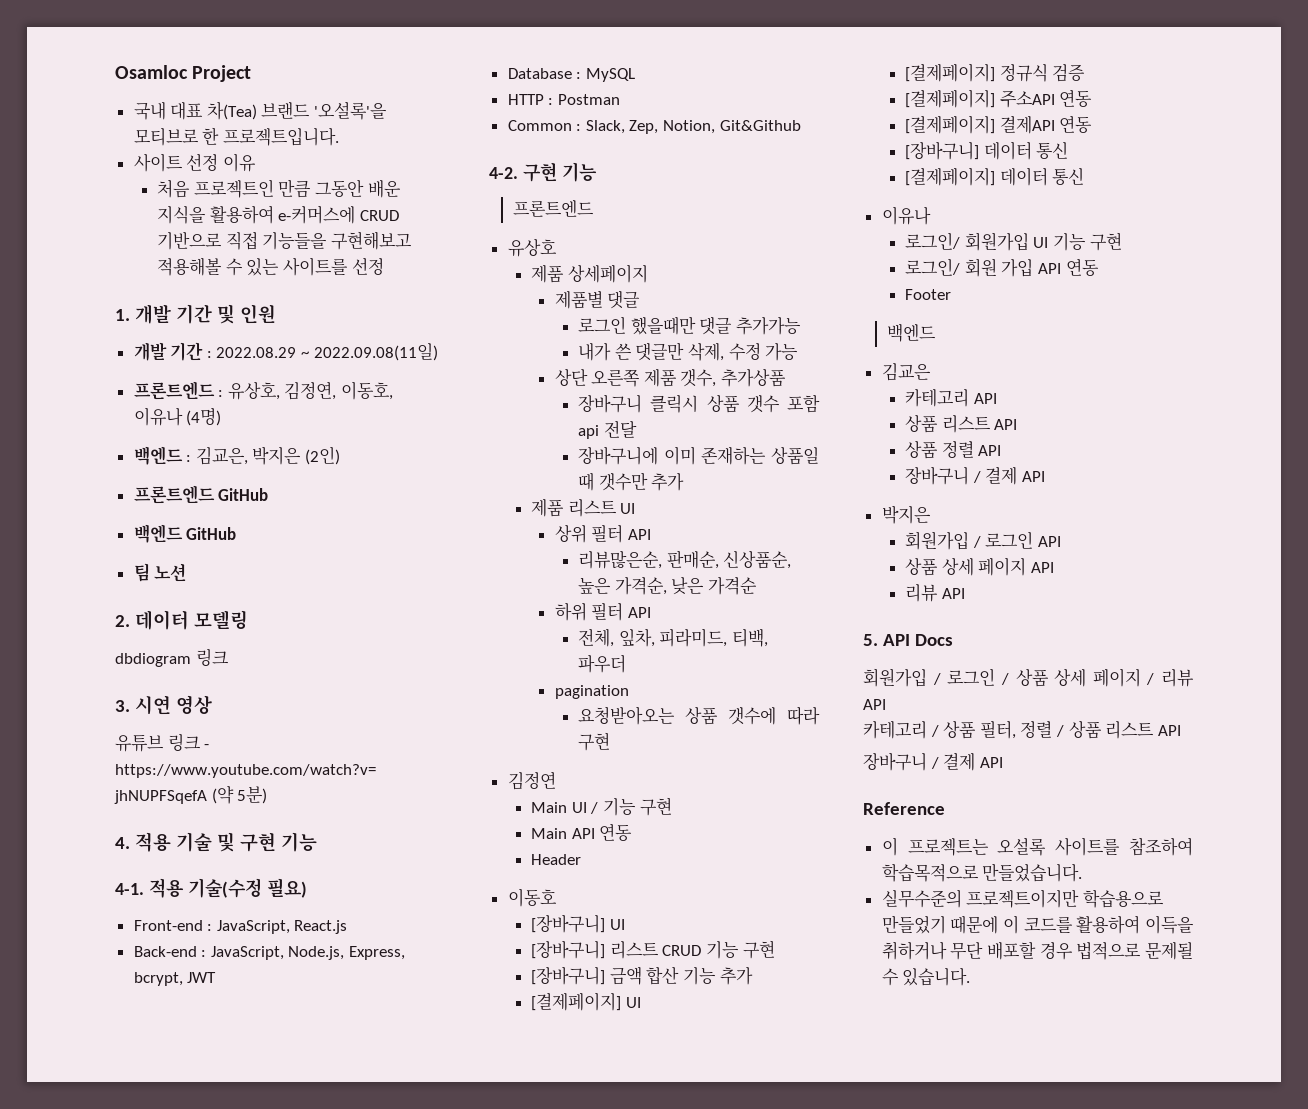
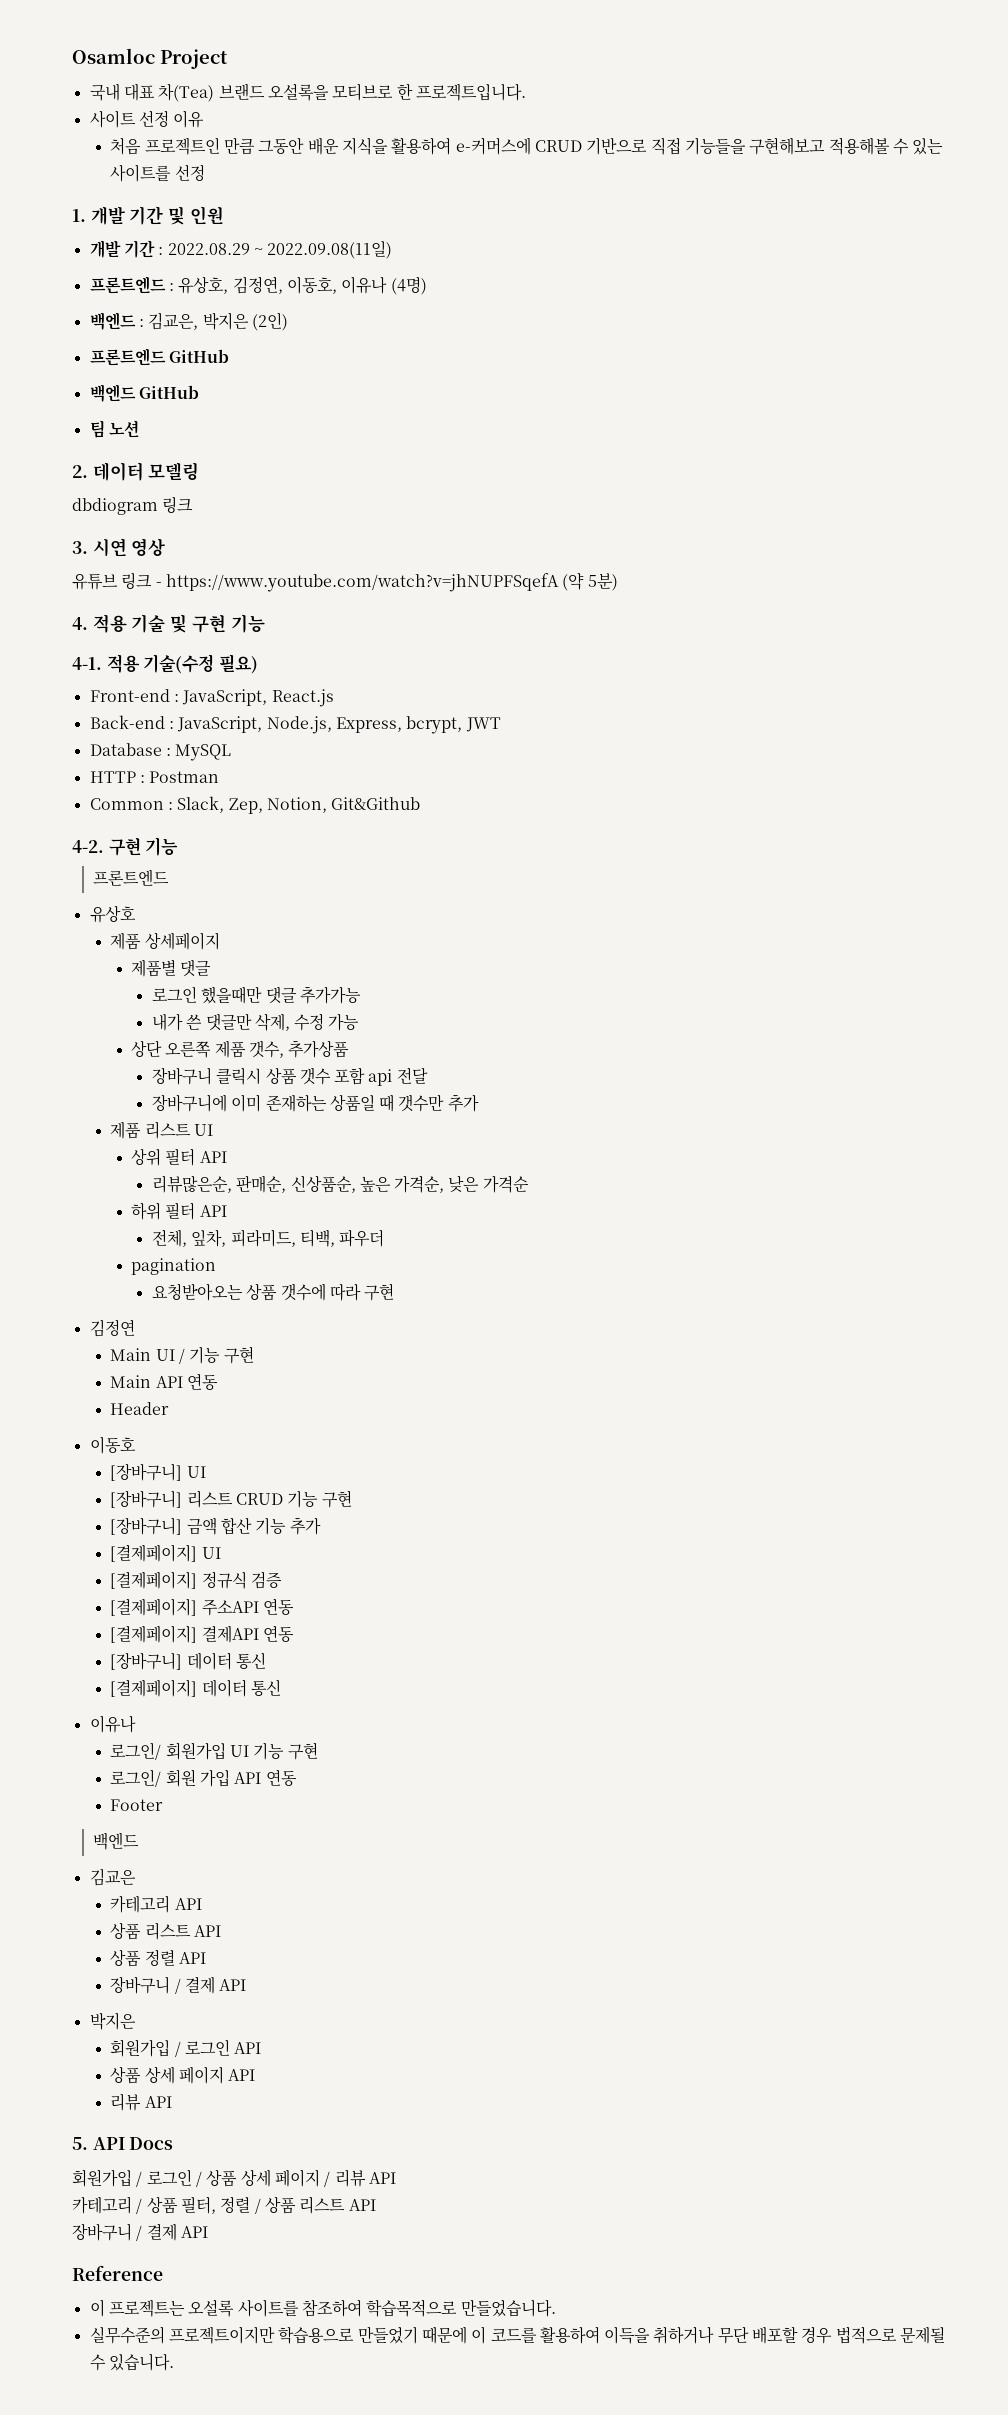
- 국내 대표 차(Tea) 브랜드 '오설록'을 모티브로 한 프로젝트입니다.
+ 국내 대표 차(Tea) 브랜드 오설록을 모티브로 한 프로젝트입니다.

